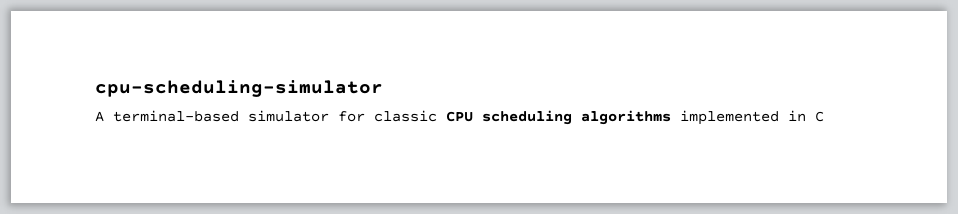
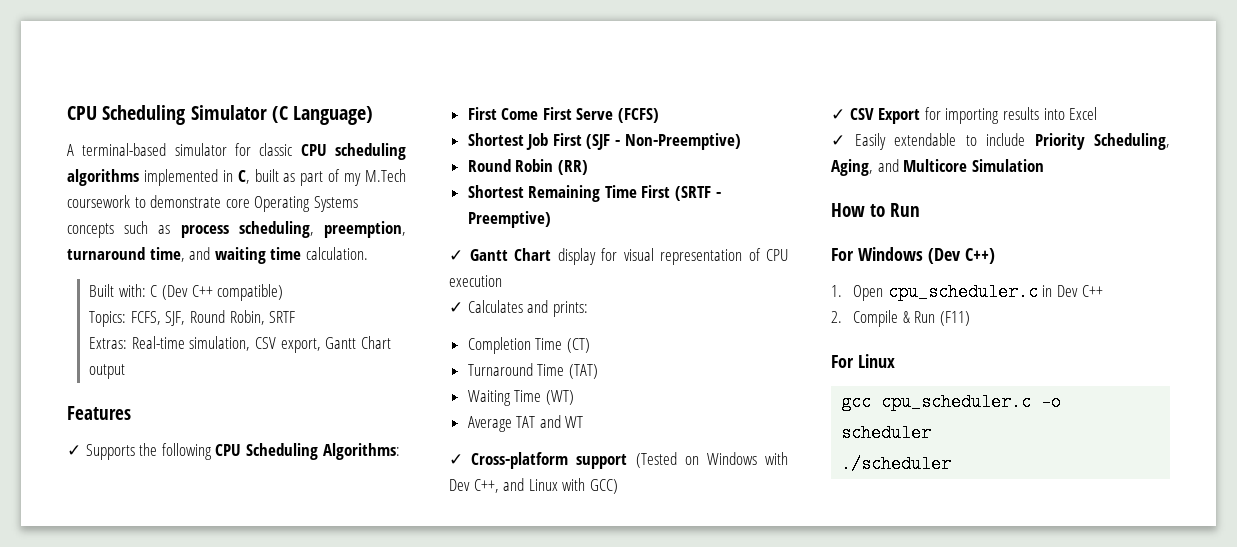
- cpu-scheduling-simulator
+ CPU Scheduling Simulator (C Language)
- A terminal-based simulator for classic CPU scheduling algorithms implemented in C
+ A terminal-based simulator for classic CPU scheduling algorithms implemented in C, built as part of my M.Tech coursework to demonstrate core Operating Systems concepts such as process scheduling, preemption, turnaround time, and waiting time calculation.
+ Built with: C (Dev C++ compatible)
+ Topics: FCFS, SJF, Round Robin, SRTF
+ Extras: Real-time simulation, CSV export, Gantt Chart output
+ Features
+ ✓ Supports the following CPU Scheduling Algorithms:
+ First Come First Serve (FCFS)
+ Shortest Job First (SJF - Non-Preemptive)
+ Round Robin (RR)
+ Shortest Remaining Time First (SRTF - Preemptive)
+ ✓ Gantt Chart display for visual representation of CPU execution
+ ✓ Calculates and prints:
+ Completion Time (CT)
+ Turnaround Time (TAT)
+ Waiting Time (WT)
+ Average TAT and WT
+ ✓ Cross-platform support (Tested on Windows with Dev C++, and Linux with GCC)
+ ✓ CSV Export for importing results into Excel
+ ✓ Easily extendable to include Priority Scheduling, Aging, and Multicore Simulation
+ How to Run
+ For Windows (Dev C++)
+ 1. Open cpu_scheduler.c in Dev C++
+ 2. Compile & Run (F11)
+ For Linux
+ gcc cpu_scheduler.c -o scheduler
+ ./scheduler

